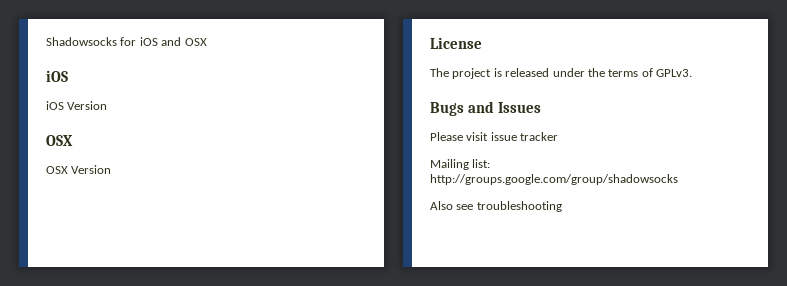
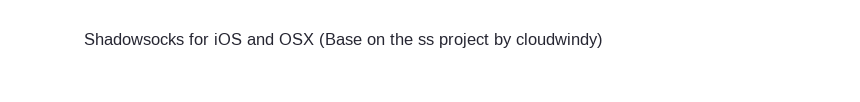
- Shadowsocks for iOS and OSX
- iOS
- iOS Version
- OSX
- OSX Version
- License
- The project is released under the terms of GPLv3.
- Bugs and Issues
- Please visit issue tracker
- Mailing list: http://groups.google.com/group/shadowsocks
- Also see troubleshooting
+ Shadowsocks for iOS and OSX (Base on the ss project by cloudwindy)

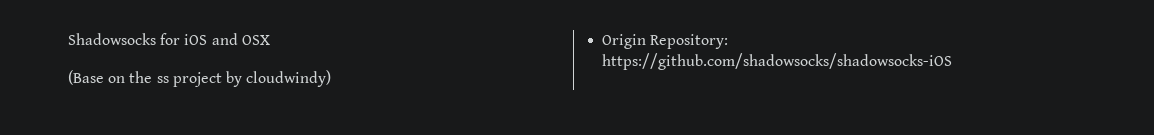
- Shadowsocks for iOS and OSX (Base on the ss project by cloudwindy)
+ Shadowsocks for iOS and OSX
+ (Base on the ss project by cloudwindy)
+ Origin Repository: https://github.com/shadowsocks/shadowsocks-iOS

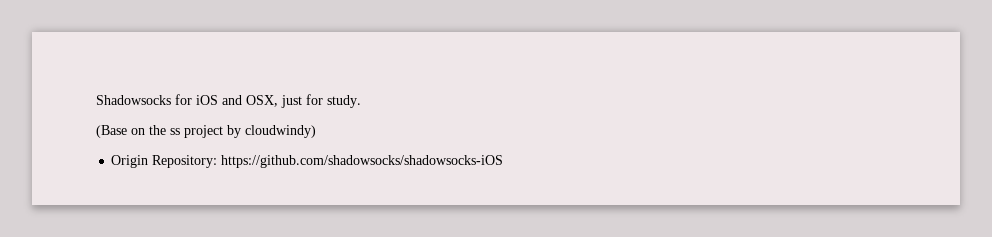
- Shadowsocks for iOS and OSX
+ Shadowsocks for iOS and OSX, just for study.

